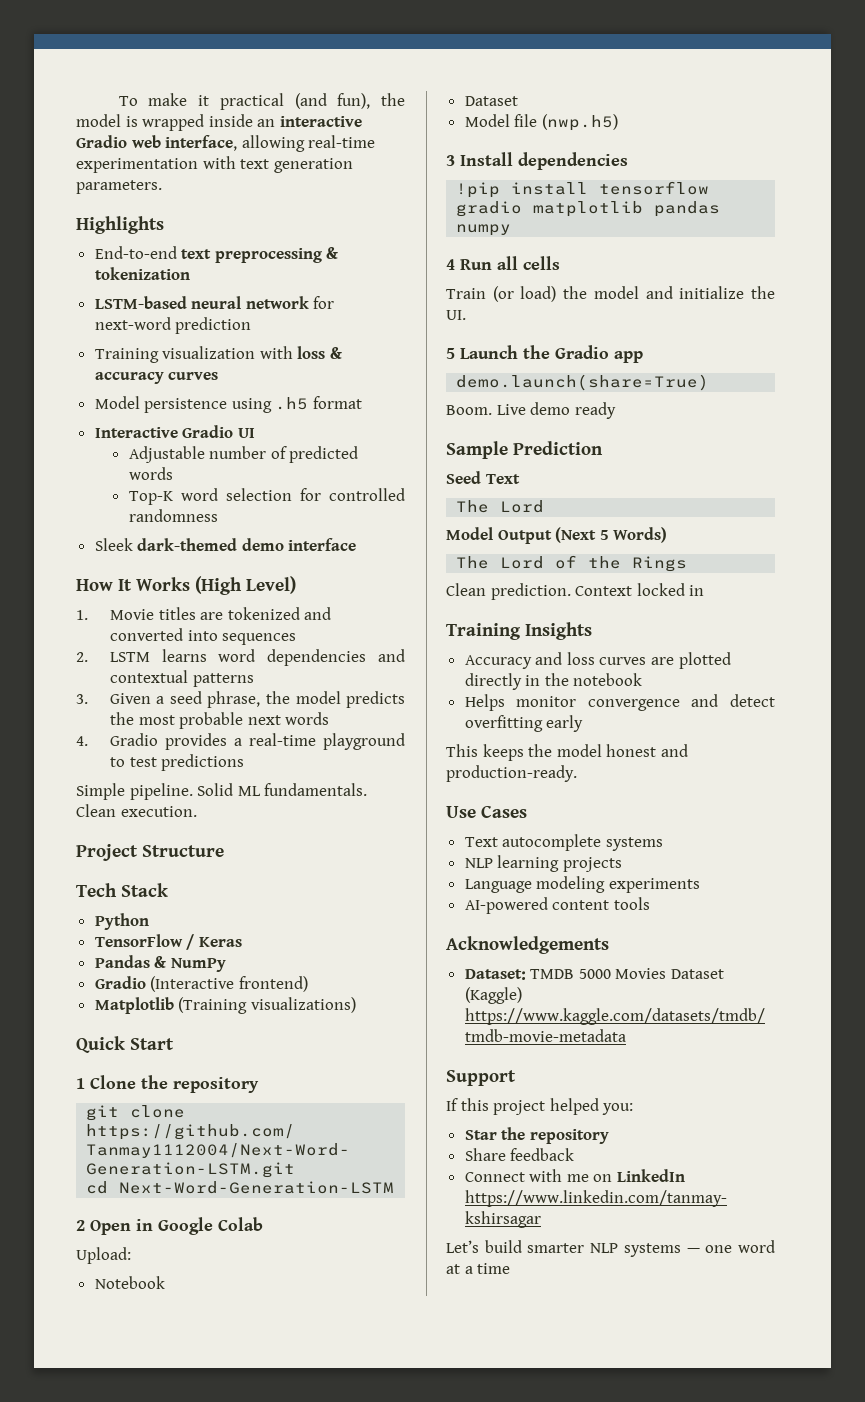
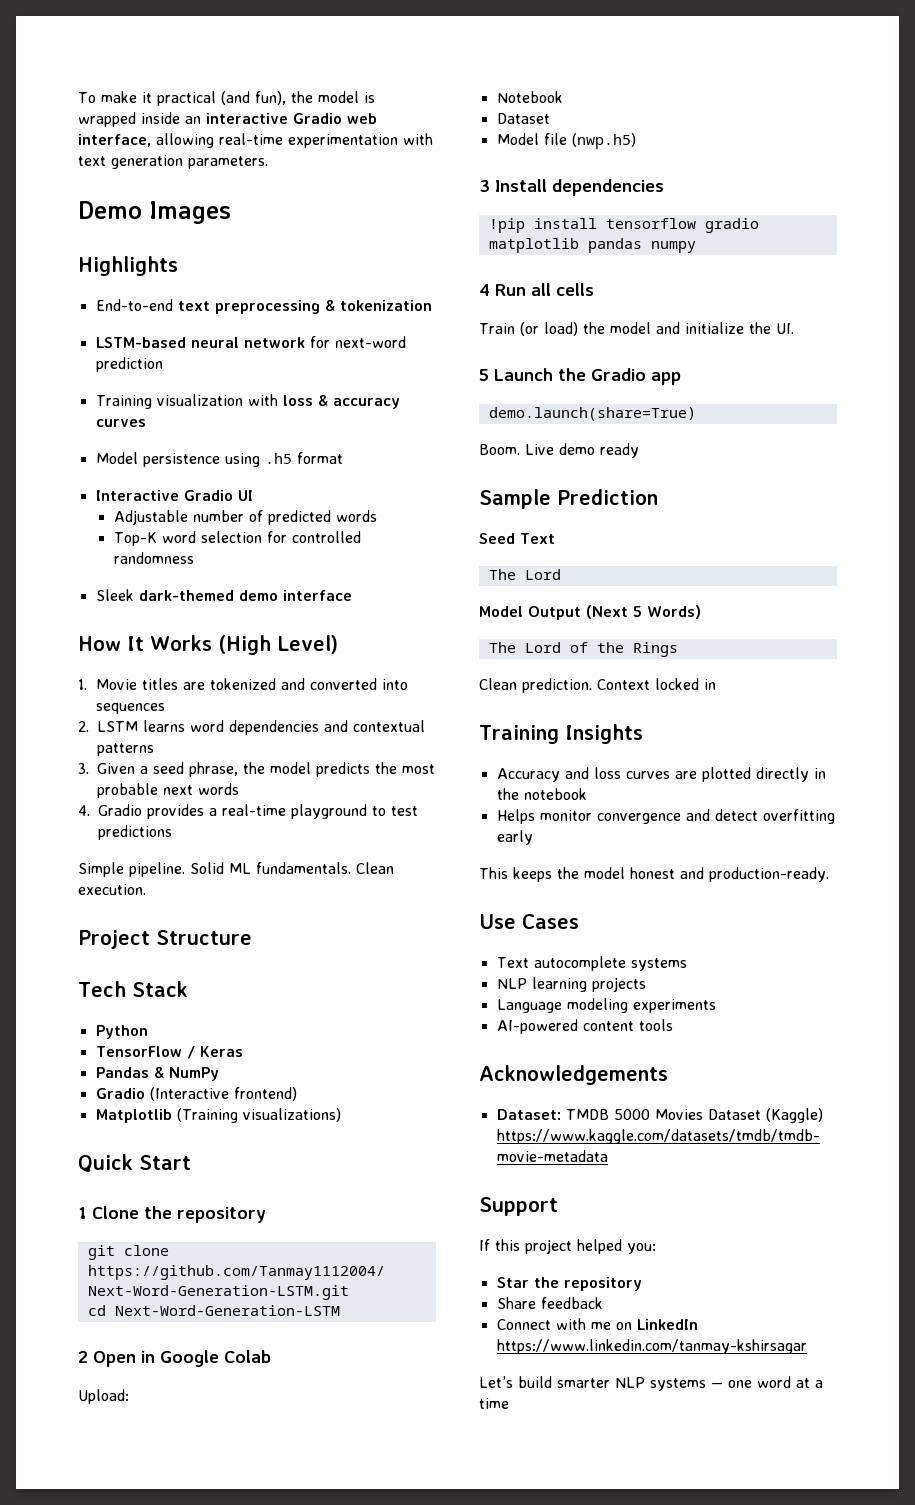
+ Demo Images

